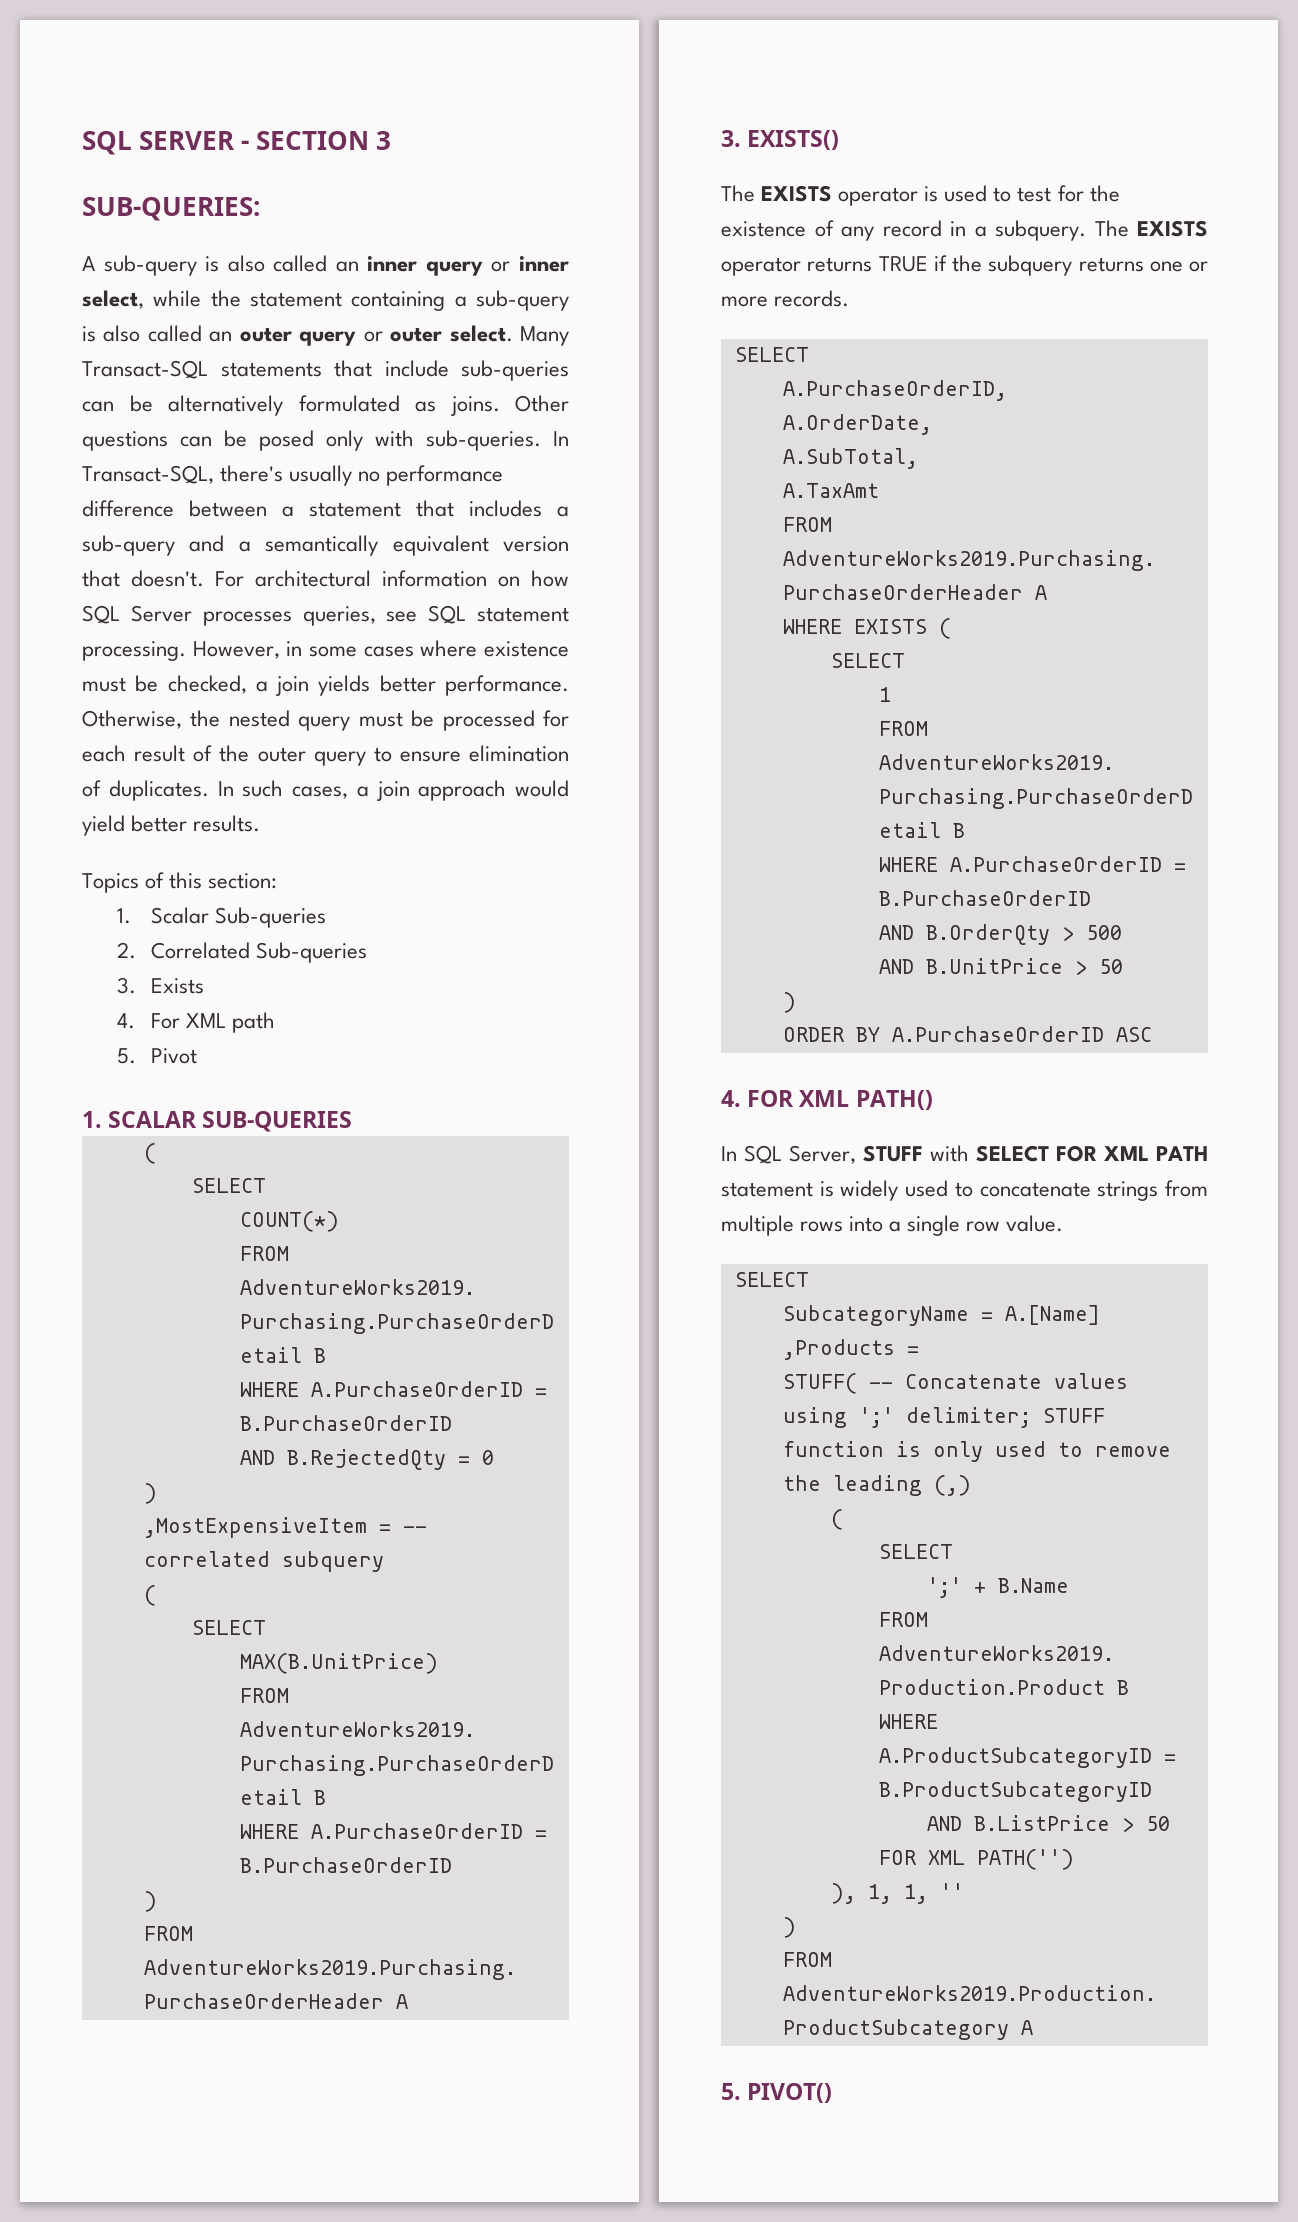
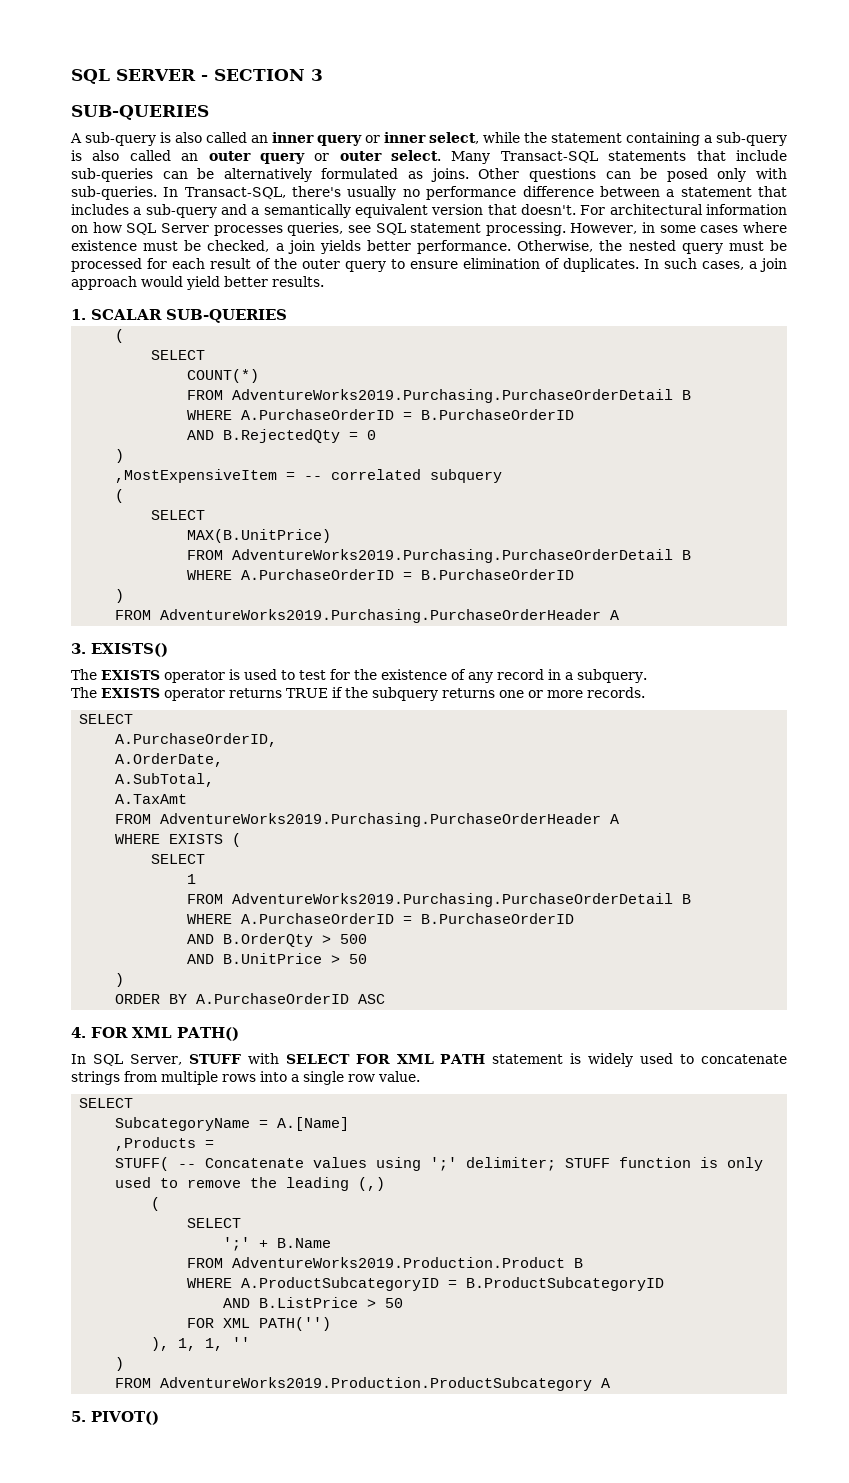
  SQL SERVER - SECTION 3
- SUB-QUERIES:
+ SUB-QUERIES
- Topics of this section:
- 1. Scalar Sub-queries
- 2. Correlated Sub-queries
- 3. Exists
- 4. For XML path
- 5. Pivot
- The EXISTS operator is used to test for the existence of any record in a subquery. The EXISTS operator returns TRUE if the subquery returns one or more records.
+ The EXISTS operator is used to test for the existence of any record in a subquery.
+ The EXISTS operator returns TRUE if the subquery returns one or more records.

